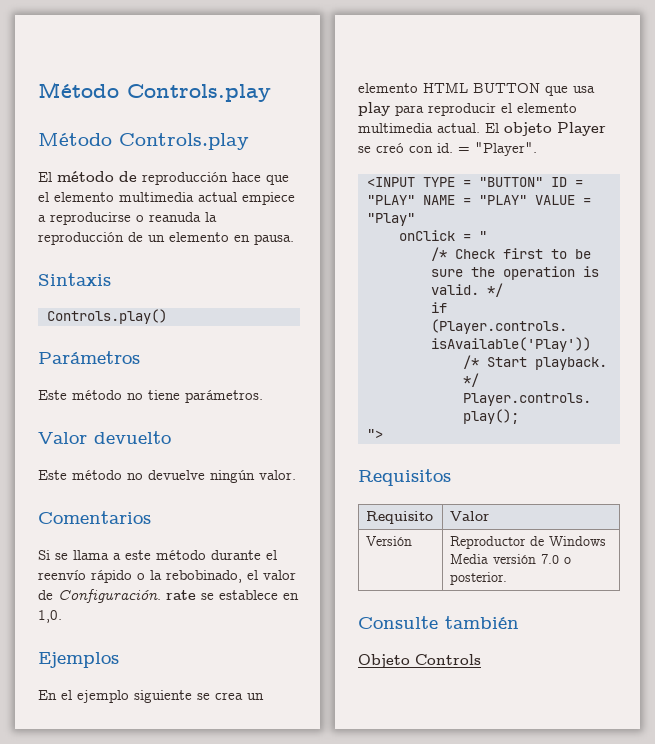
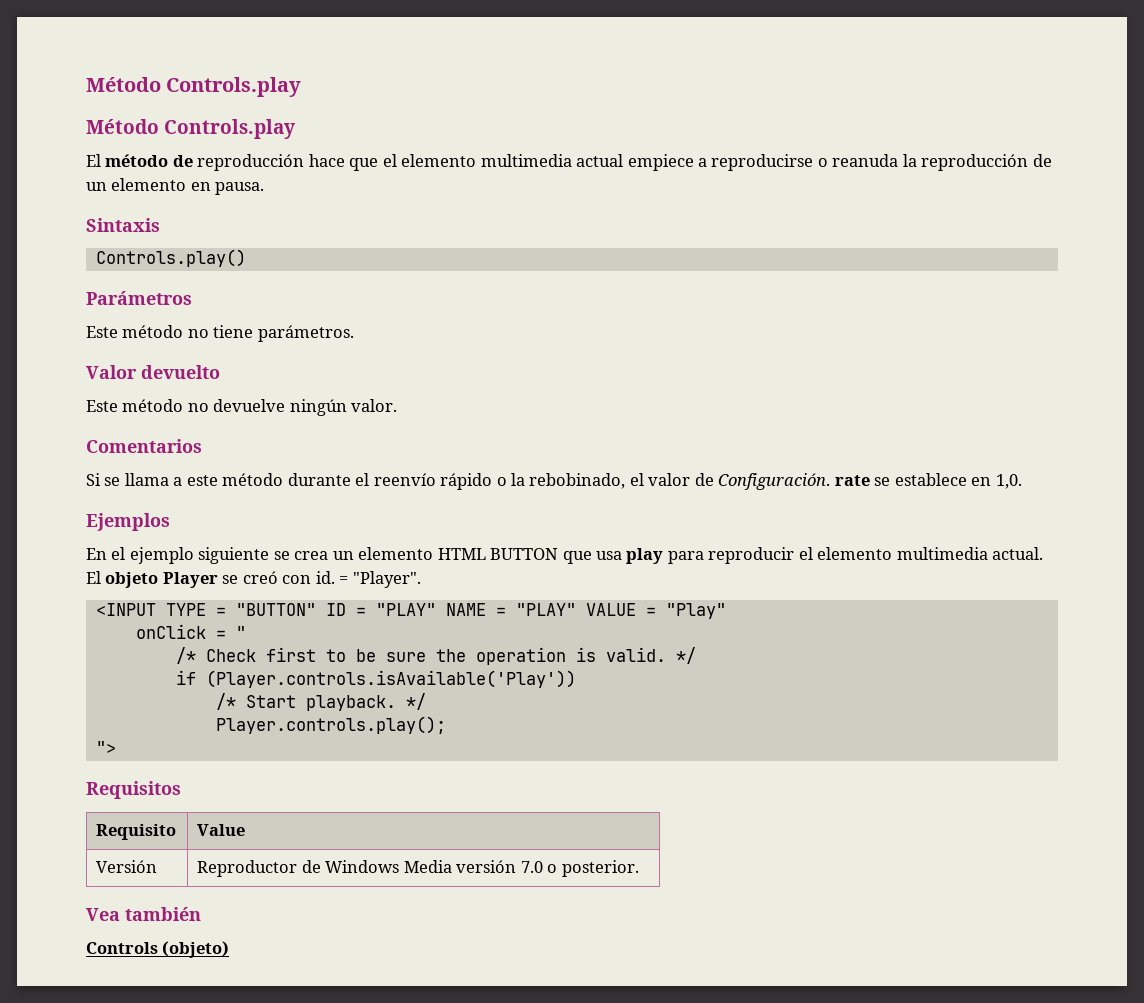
- Requisito | Valor
+ Requisito | Value
- Consulte también
+ Vea también
- Objeto Controls
+ Controls (objeto)

